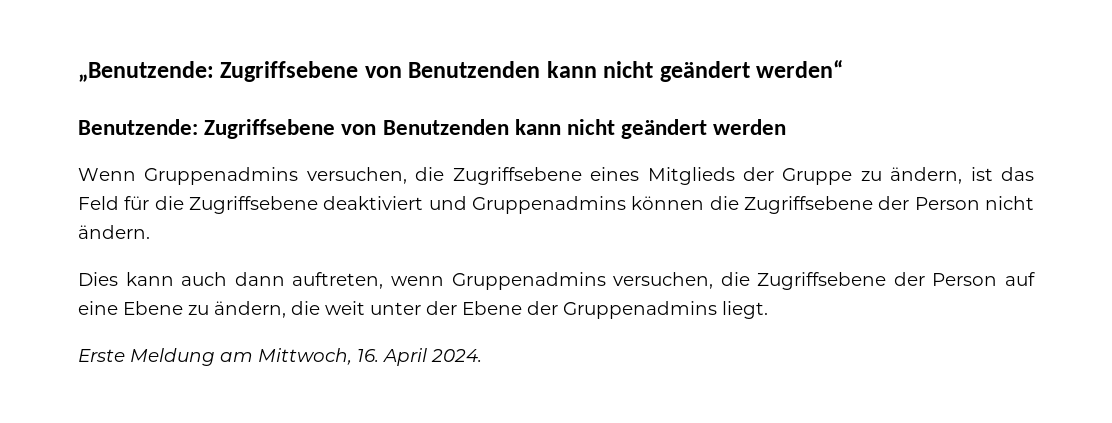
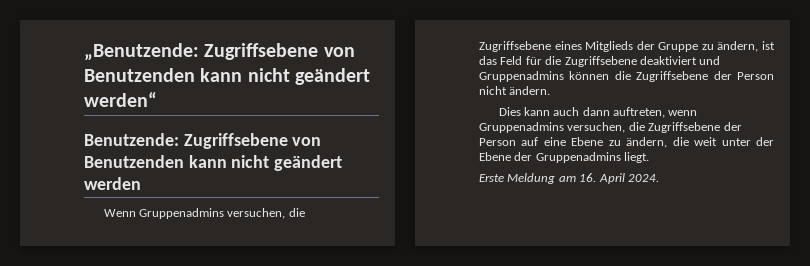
- Erste Meldung am Mittwoch, 16. April 2024.
+ Erste Meldung am 16. April 2024.

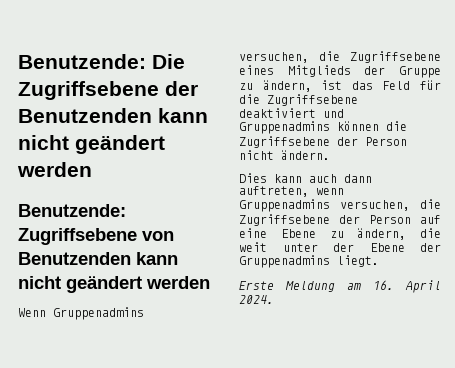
- „Benutzende: Zugriffsebene von Benutzenden kann nicht geändert werden“
+ Benutzende: Die Zugriffsebene der Benutzenden kann nicht geändert werden

